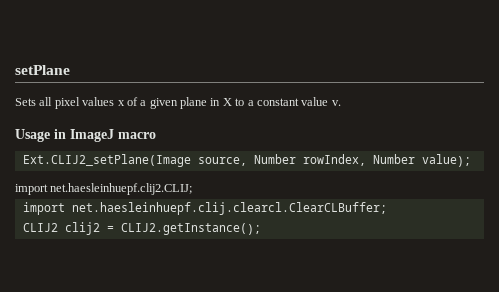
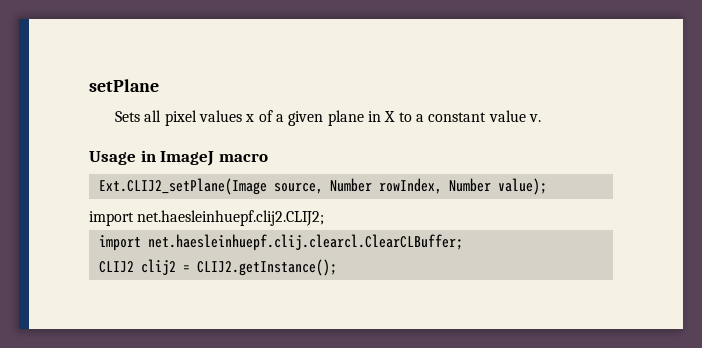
- import net.haesleinhuepf.clij2.CLIJ;
+ import net.haesleinhuepf.clij2.CLIJ2;

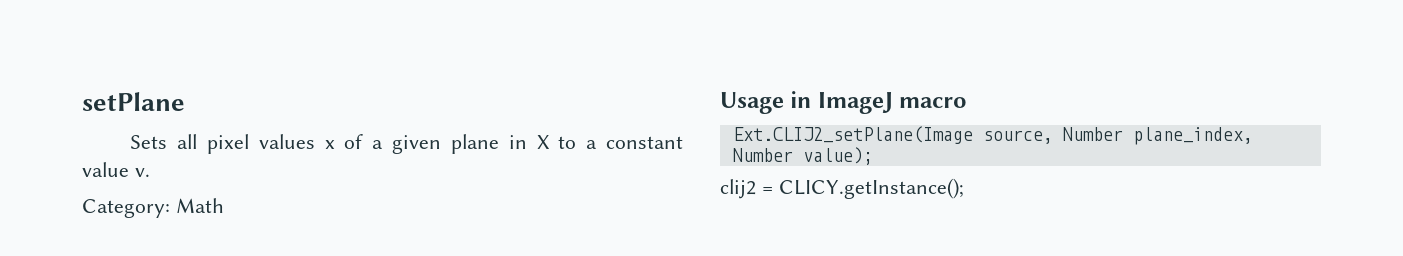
+ Category: Math
- Ext.CLIJ2_setPlane(Image source, Number rowIndex, Number value);
+ Ext.CLIJ2_setPlane(Image source, Number plane_index, Number value);
- import net.haesleinhuepf.clij2.CLIJ2;
- import net.haesleinhuepf.clij.clearcl.ClearCLBuffer;
- CLIJ2 clij2 = CLIJ2.getInstance();
+ clij2 = CLICY.getInstance();

